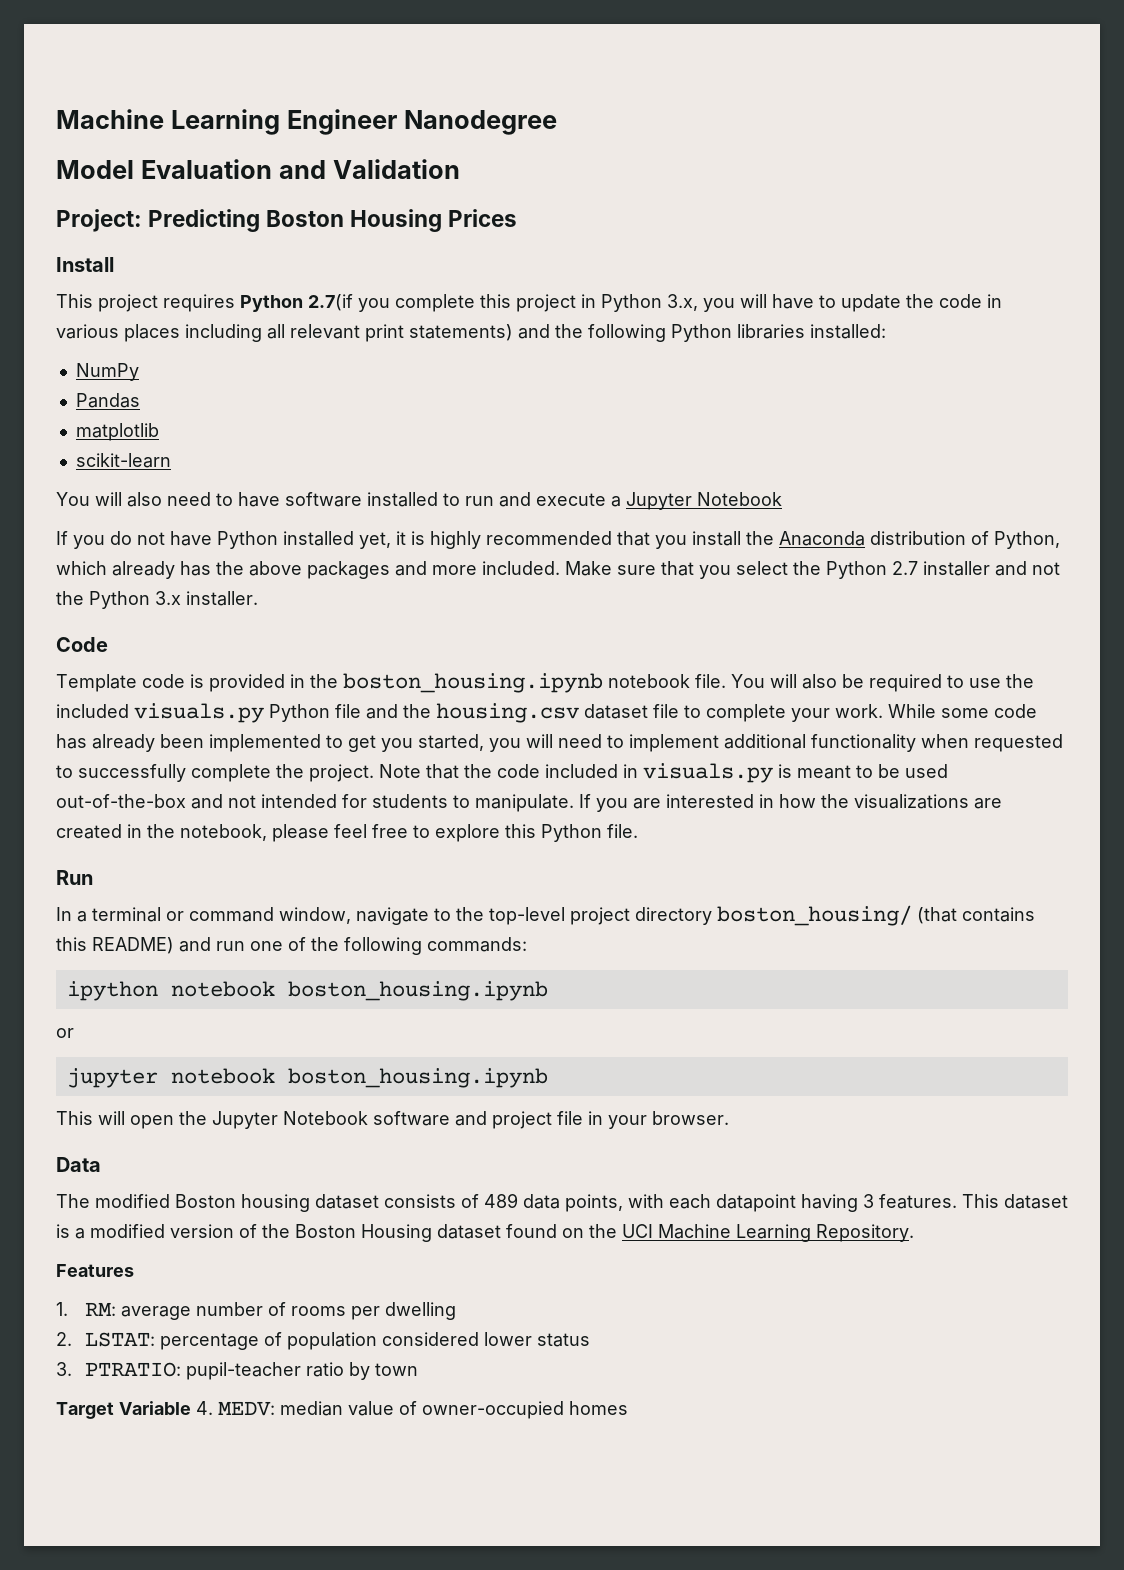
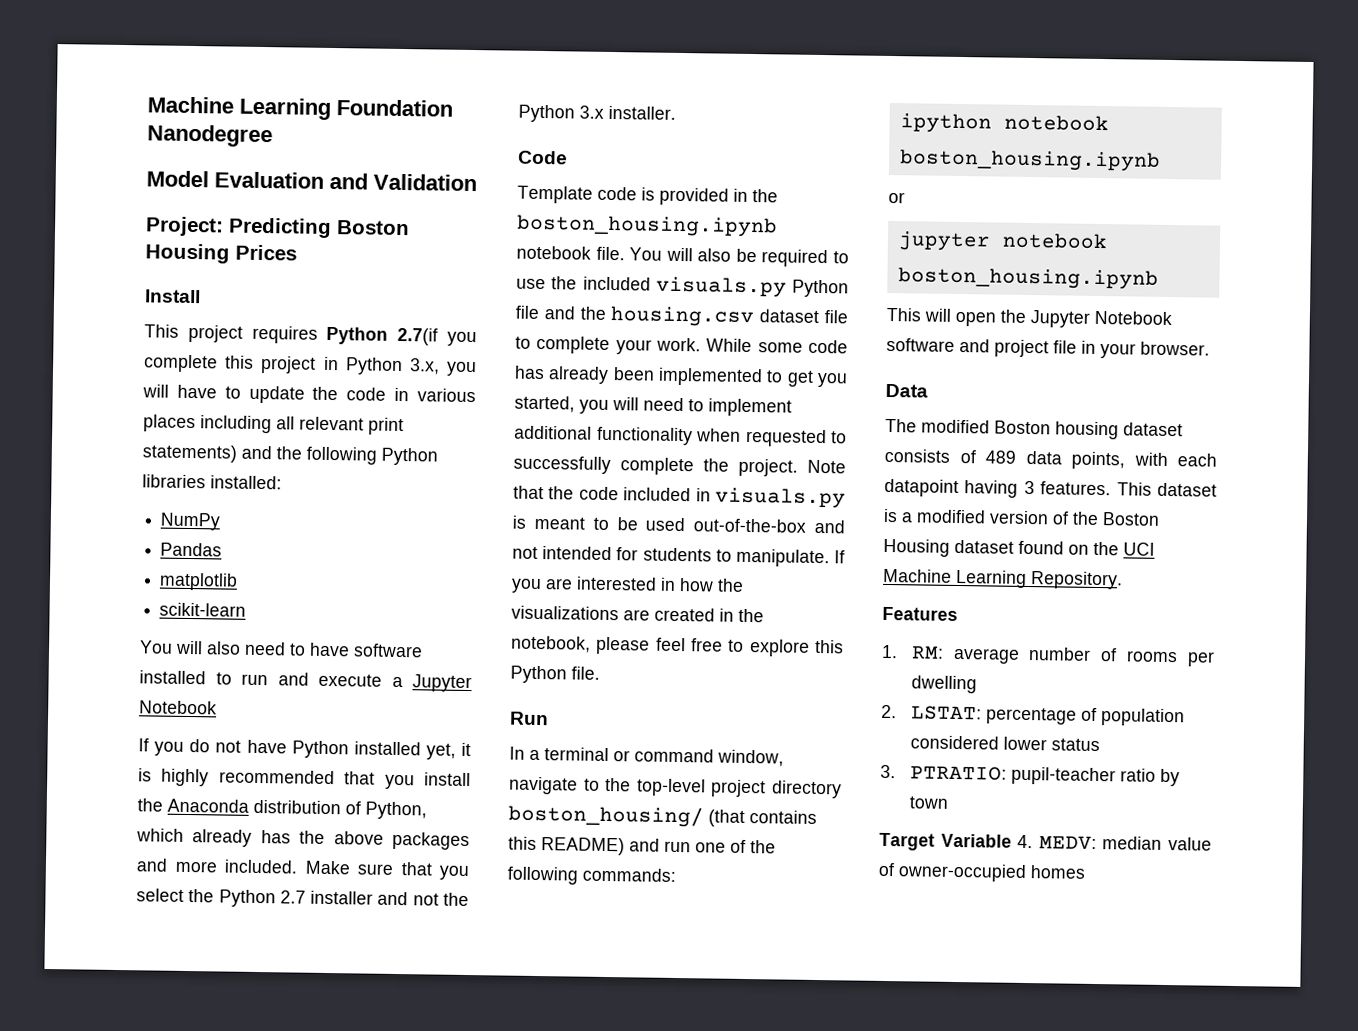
- Machine Learning Engineer Nanodegree
+ Machine Learning Foundation Nanodegree

